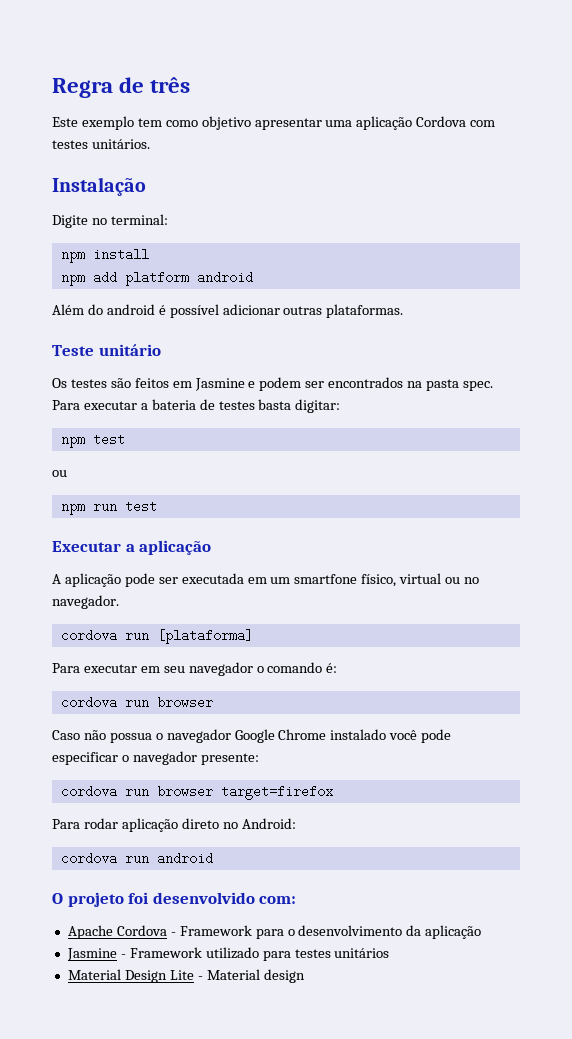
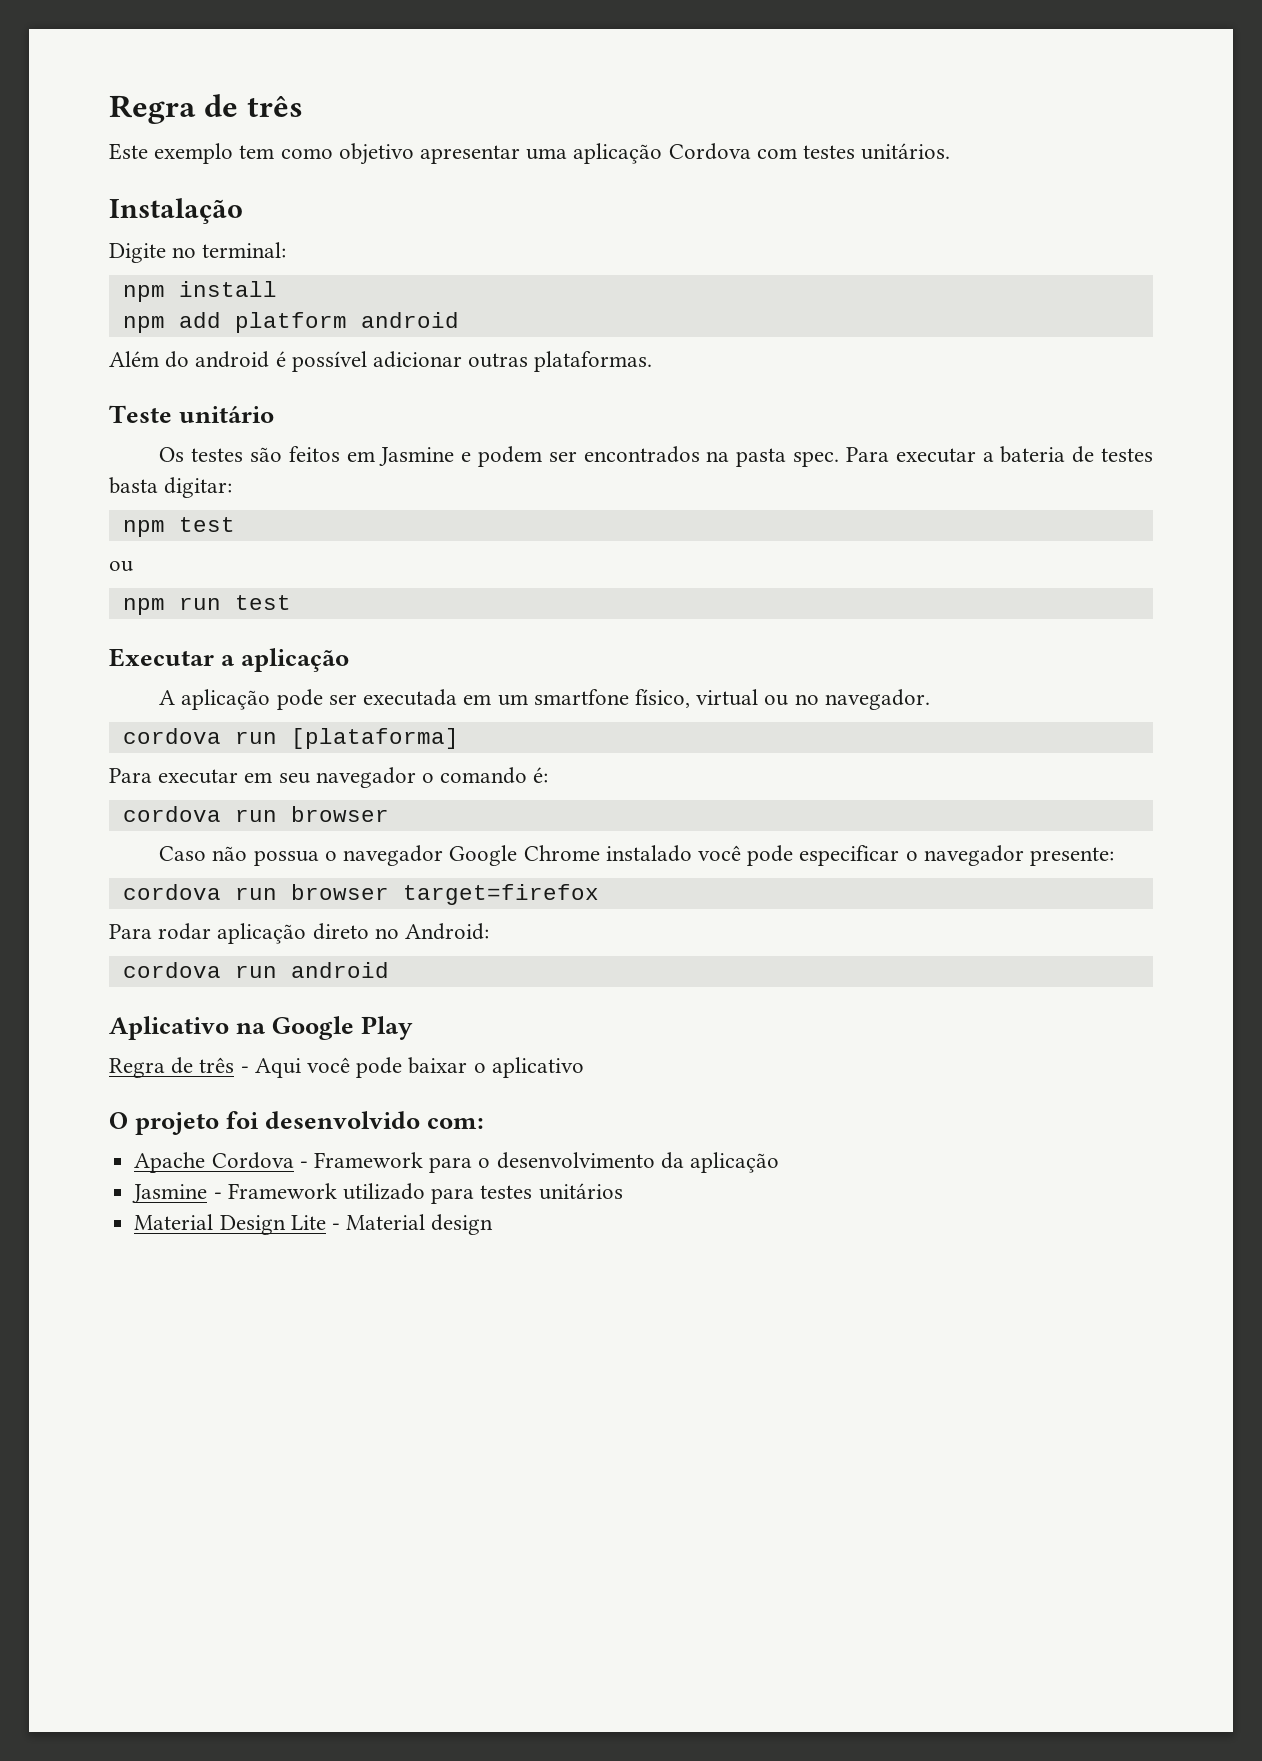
+ Aplicativo na Google Play
+ Regra de três - Aqui você pode baixar o aplicativo

